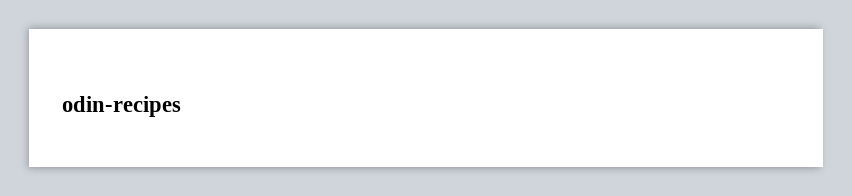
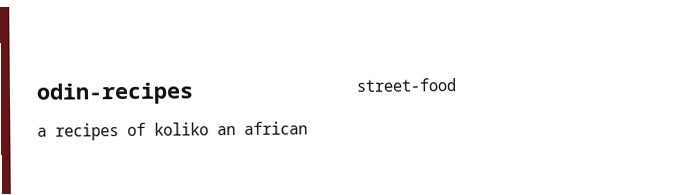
+ a recipes of koliko an african street-food

